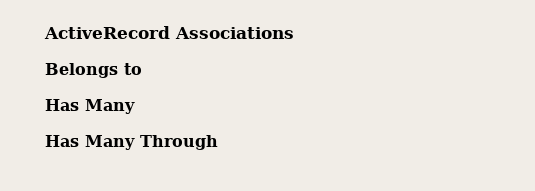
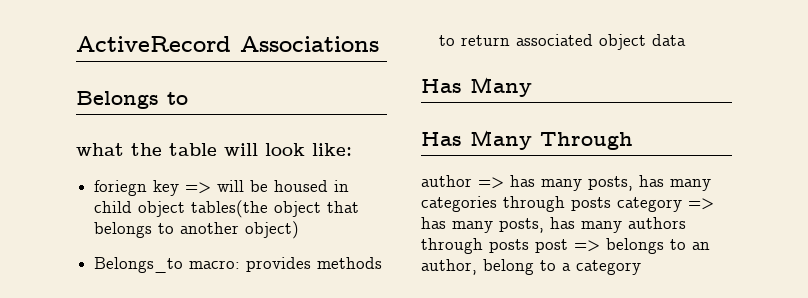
+ what the table will look like:
+ foriegn key => will be housed in child object tables(the object that belongs to another object)
+ Belongs_to macro: provides methods to return associated object data
+ author => has many posts, has many categories through posts category => has many posts, has many authors through posts post => belongs to an author, belong to a category

